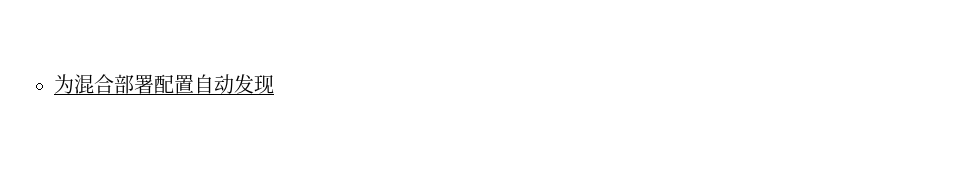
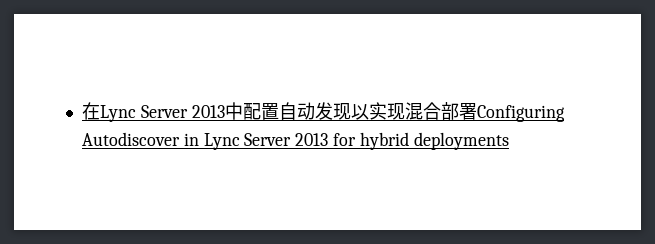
- 为混合部署配置自动发现
+ 在Lync Server 2013中配置自动发现以实现混合部署Configuring Autodiscover in Lync Server 2013 for hybrid deployments

